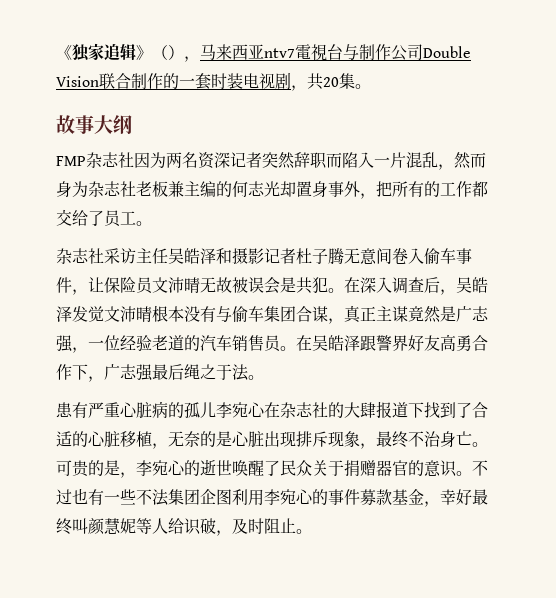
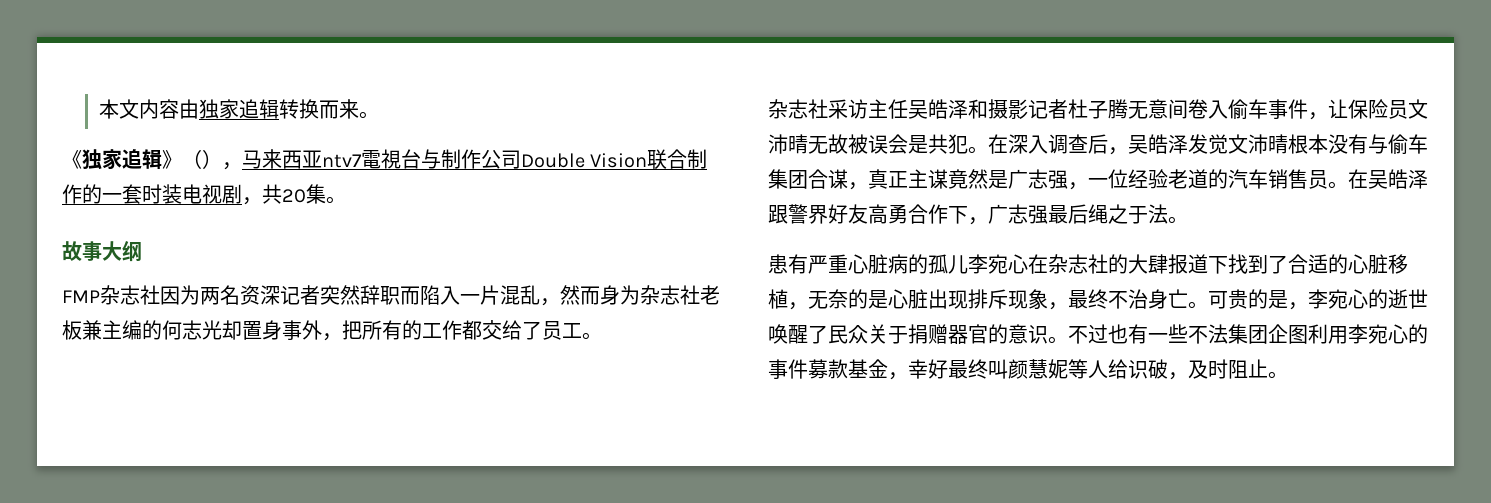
+ 本文内容由独家追辑转换而来。

